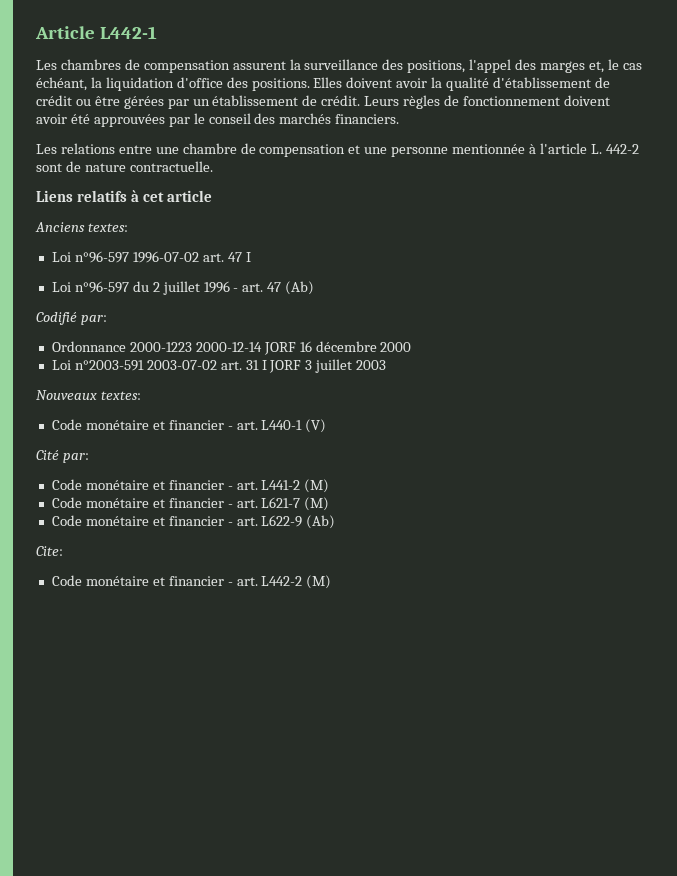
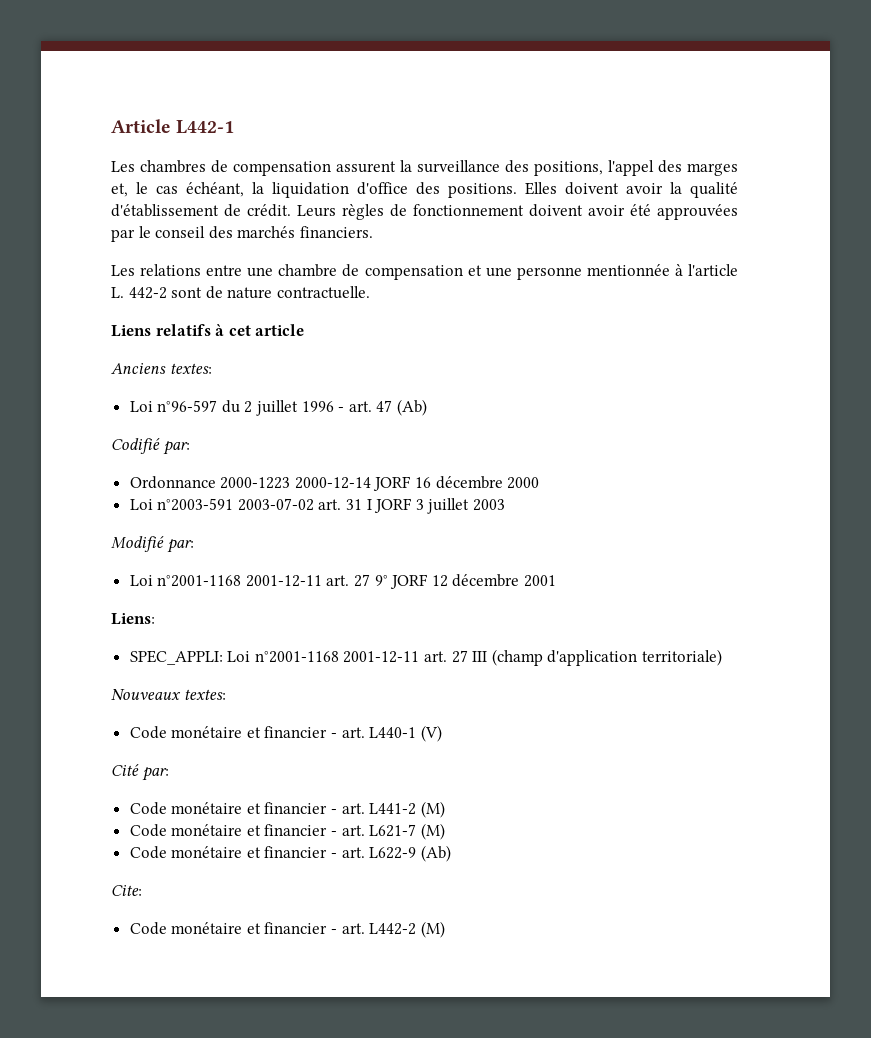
- Elles doivent avoir la qualité d'établissement de crédit ou être gérées par un établissement de crédit.
+ Elles doivent avoir la qualité d'établissement de crédit.
- Loi n°96-597 1996-07-02 art. 47 I
+ Modifié par:
+ Loi n°2001-1168 2001-12-11 art. 27 9° JORF 12 décembre 2001
+ Liens:
+ SPEC_APPLI: Loi n°2001-1168 2001-12-11 art. 27 III (champ d'application territoriale)

